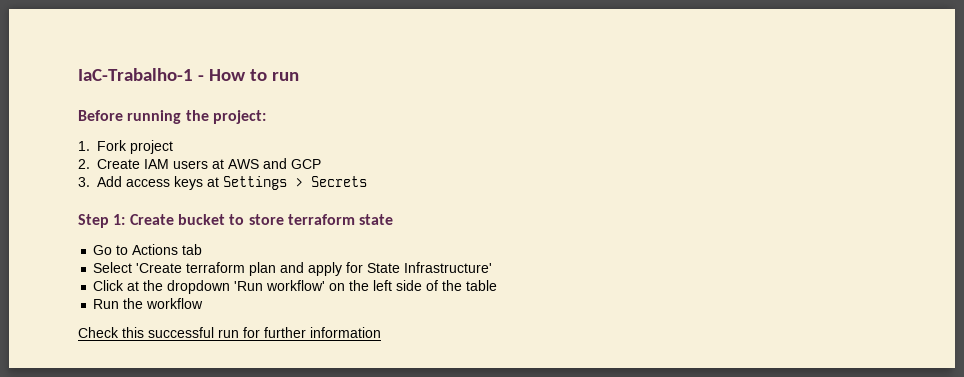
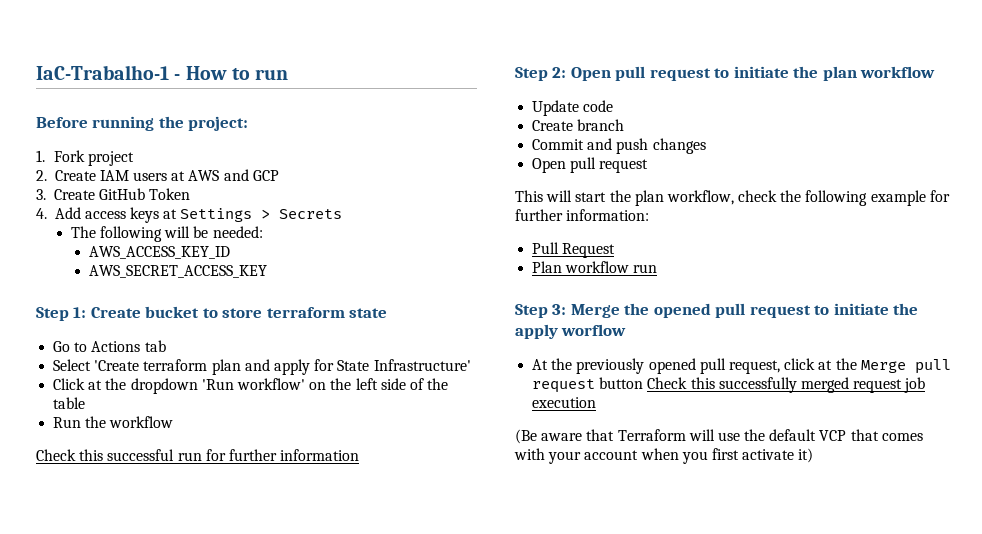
- 3. Add access keys at Settings > Secrets
+ 3. Create GitHub Token
+ 4. Add access keys at Settings > Secrets
+ The following will be needed:
+ AWS_ACCESS_KEY_ID
+ AWS_SECRET_ACCESS_KEY
+ Step 2: Open pull request to initiate the plan workflow
+ Update code
+ Create branch
+ Commit and push changes
+ Open pull request
+ This will start the plan workflow, check the following example for further information:
+ Pull Request
+ Plan workflow run
+ Step 3: Merge the opened pull request to initiate the apply worflow
+ At the previously opened pull request, click at the Merge pull request button Check this successfully merged request job execution
+ (Be aware that Terraform will use the default VCP that comes with your account when you first activate it)

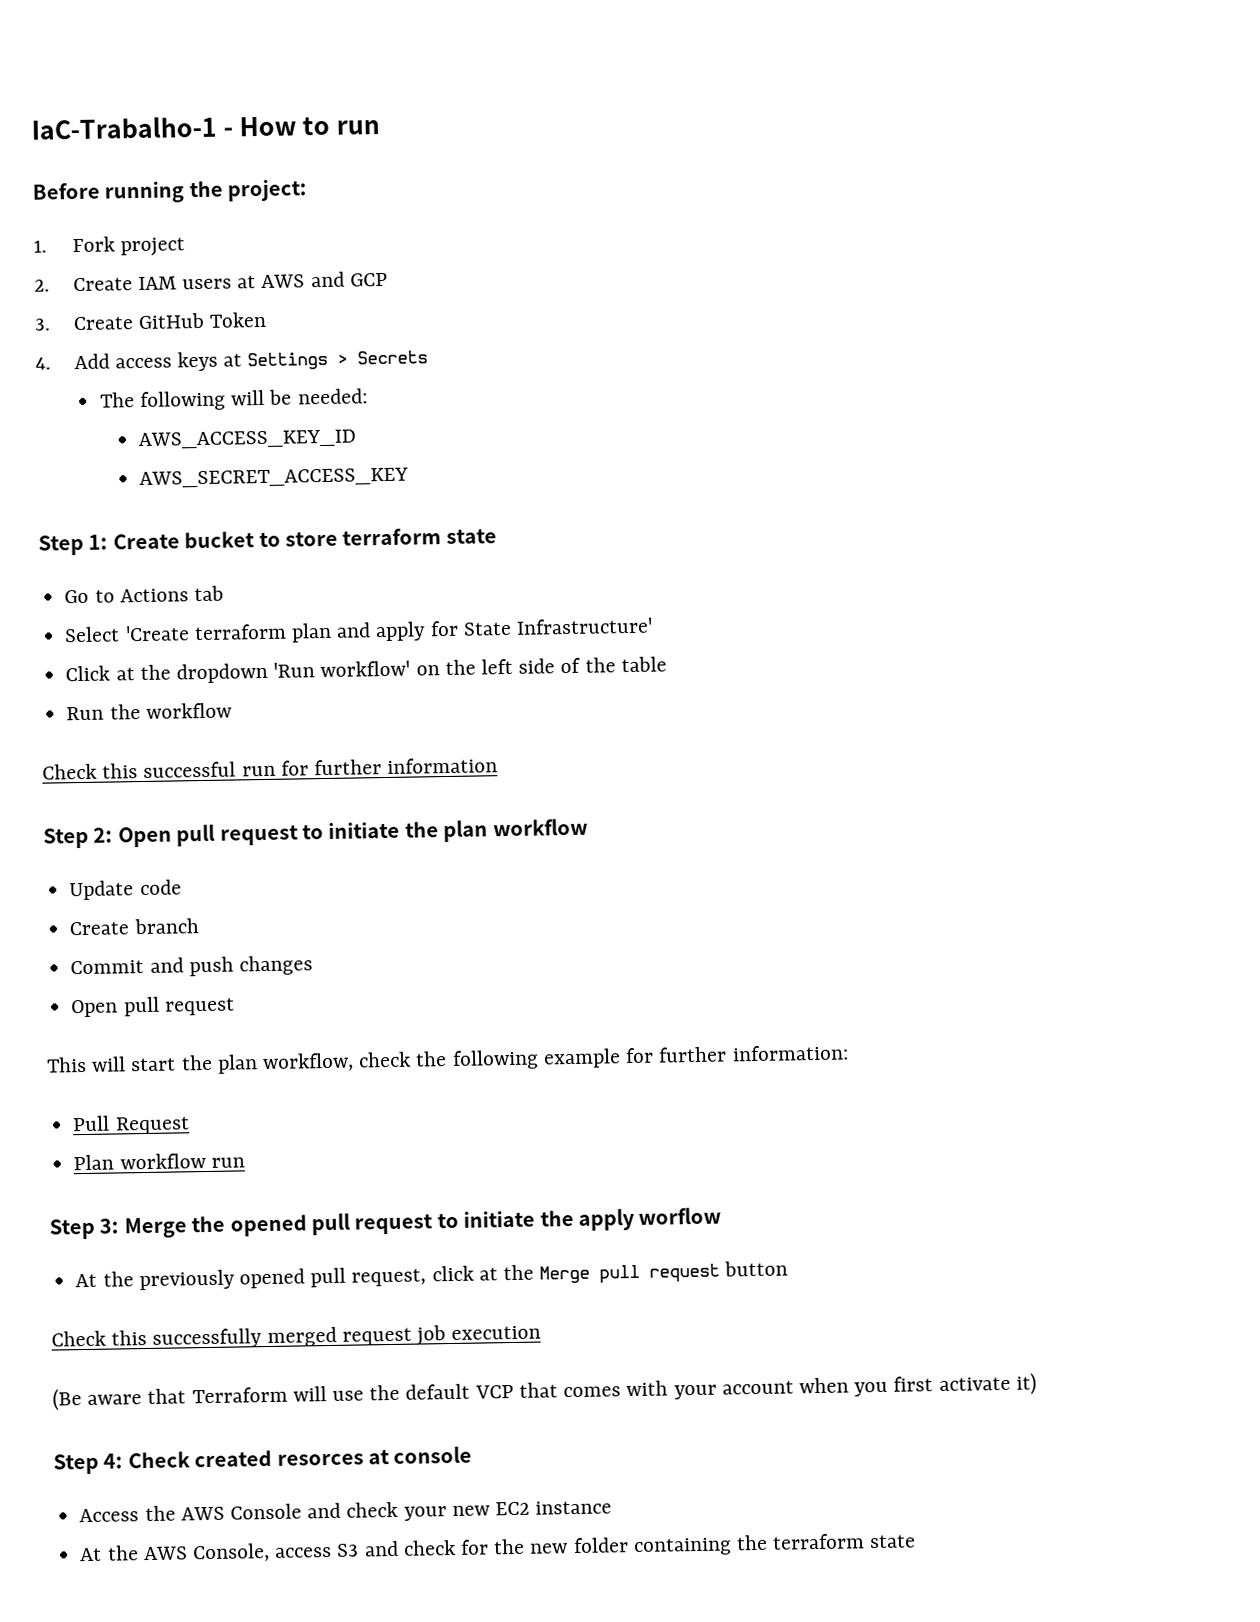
- At the previously opened pull request, click at the Merge pull request button Check this successfully merged request job execution
+ At the previously opened pull request, click at the Merge pull request button
+ Check this successfully merged request job execution
+ Step 4: Check created resorces at console
+ Access the AWS Console and check your new EC2 instance
+ At the AWS Console, access S3 and check for the new folder containing the terraform state

